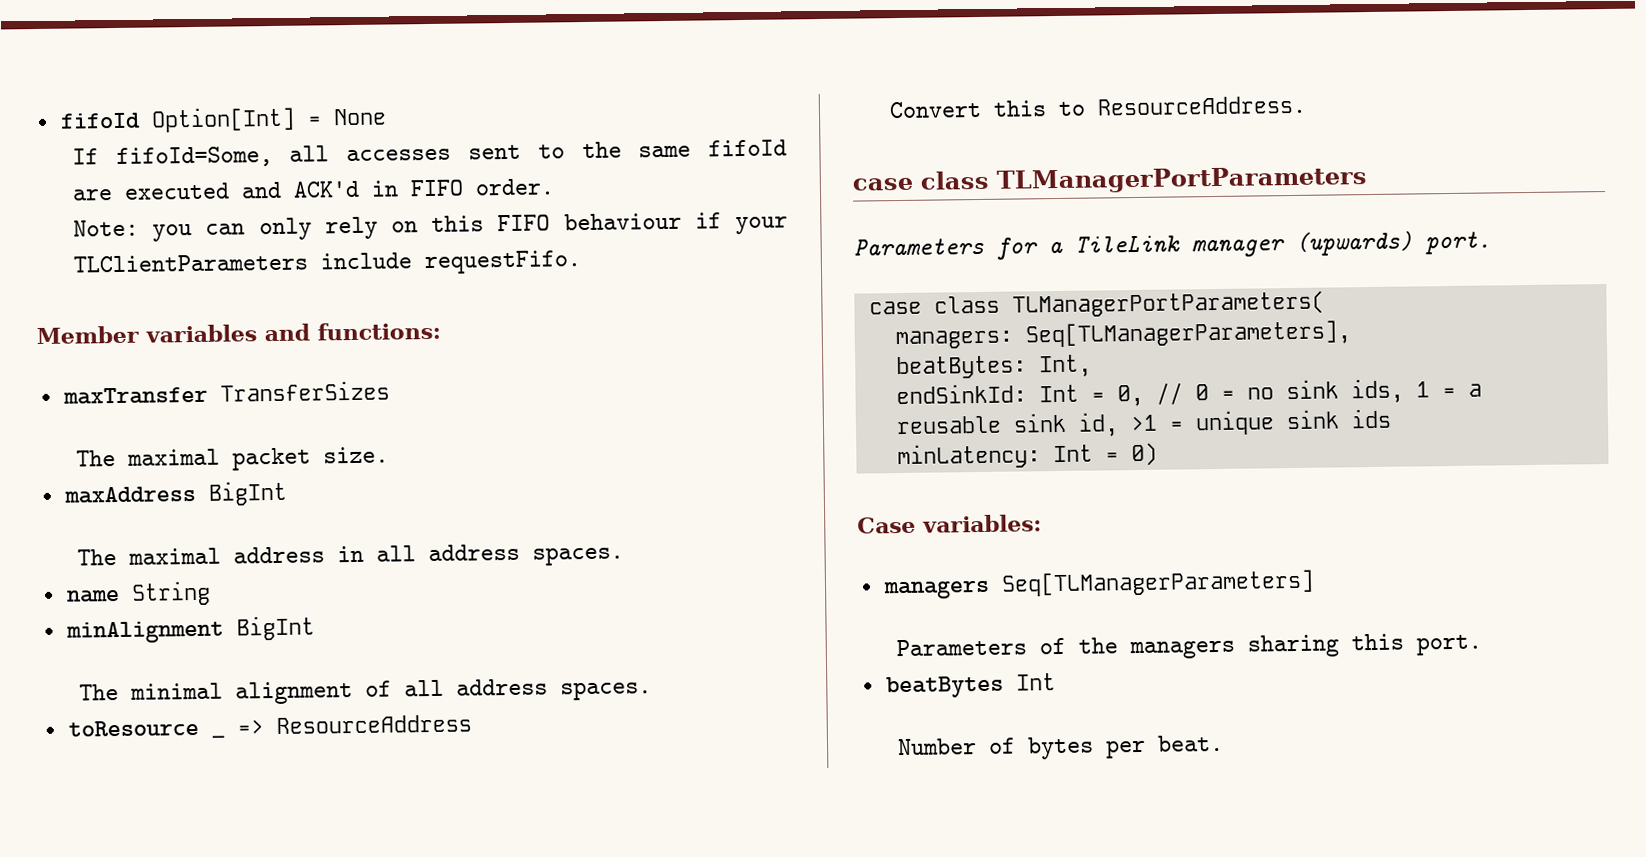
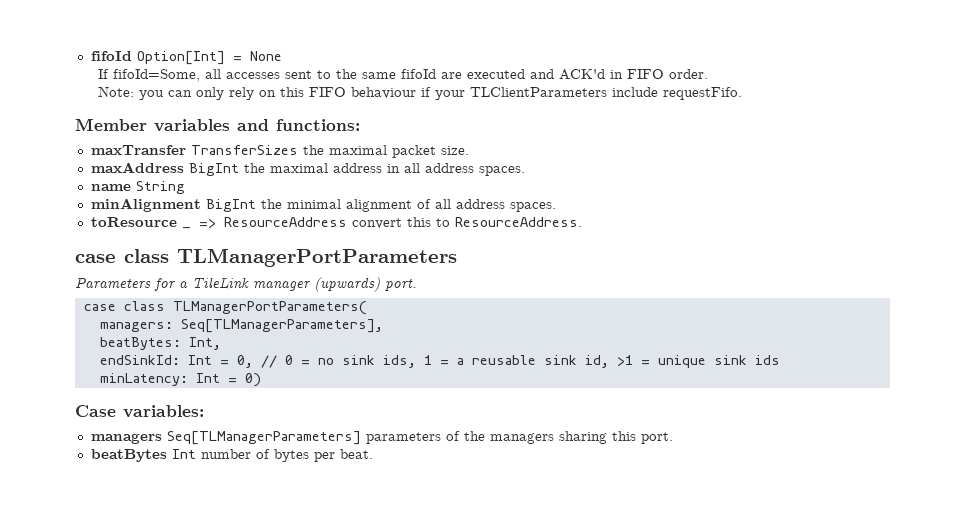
- maxTransfer TransferSizes
- The maximal packet size.
+ maxTransfer TransferSizes the maximal packet size.
- maxAddress BigInt
- The maximal address in all address spaces.
+ maxAddress BigInt the maximal address in all address spaces.
- minAlignment BigInt
- The minimal alignment of all address spaces.
+ minAlignment BigInt the minimal alignment of all address spaces.
- toResource _ => ResourceAddress
- Convert this to ResourceAddress.
+ toResource _ => ResourceAddress convert this to ResourceAddress.
- managers Seq[TLManagerParameters]
- Parameters of the managers sharing this port.
+ managers Seq[TLManagerParameters] parameters of the managers sharing this port.
- beatBytes Int
- Number of bytes per beat.
+ beatBytes Int number of bytes per beat.

